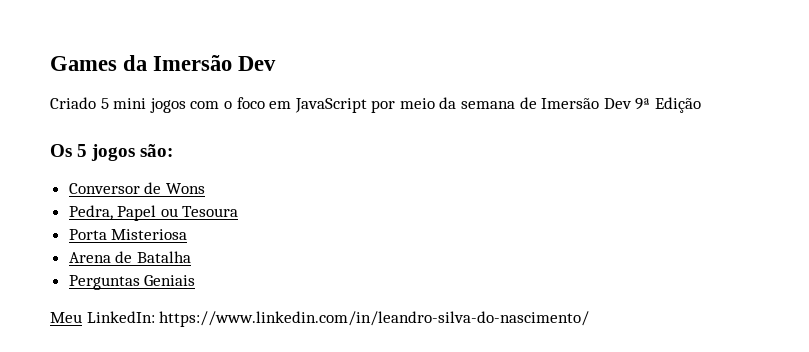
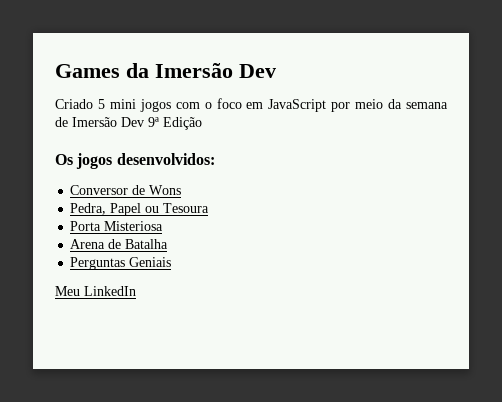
- Os 5 jogos são:
+ Os jogos desenvolvidos:
- Meu LinkedIn: https://www.linkedin.com/in/leandro-silva-do-nascimento/
+ Meu LinkedIn

